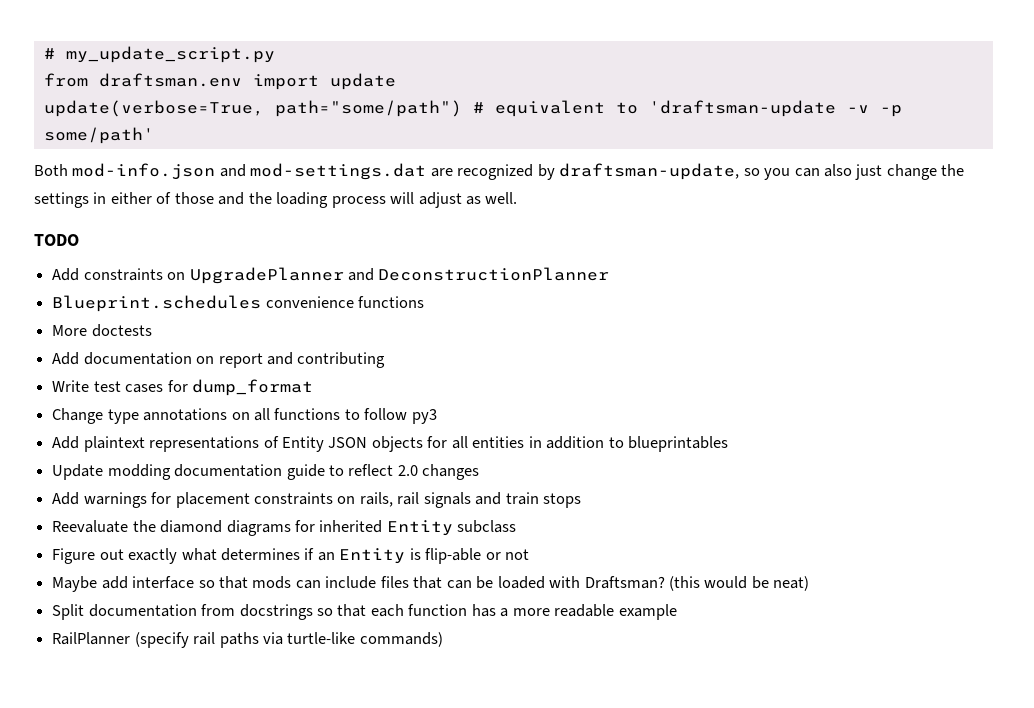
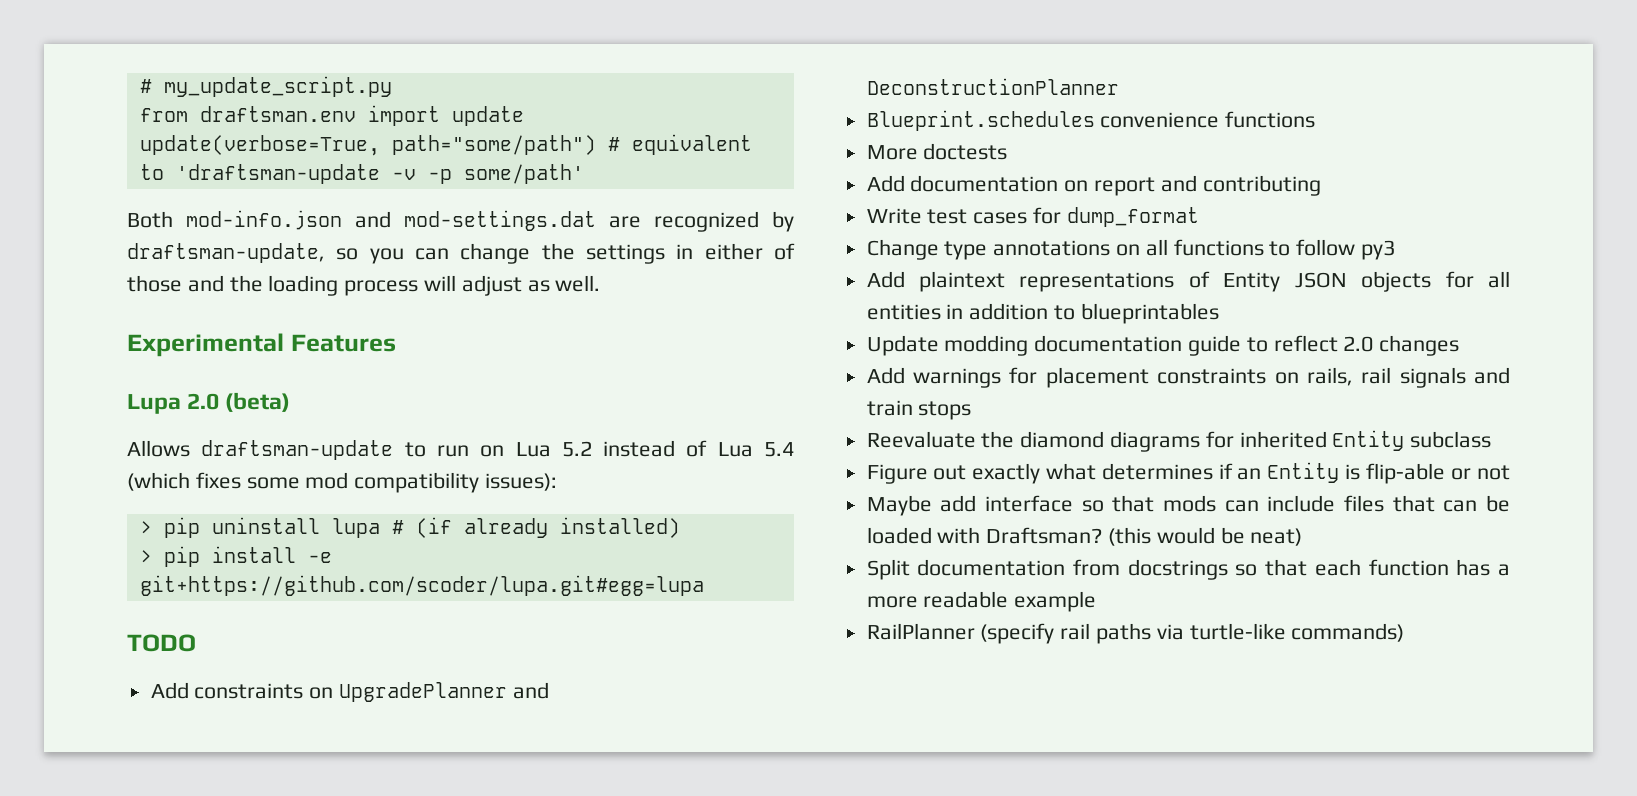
- Both mod-info.json and mod-settings.dat are recognized by draftsman-update, so you can also just change the settings in either of those and the loading process will adjust as well.
+ Both mod-info.json and mod-settings.dat are recognized by draftsman-update, so you can change the settings in either of those and the loading process will adjust as well.
+ Experimental Features
+ Lupa 2.0 (beta)
+ Allows draftsman-update to run on Lua 5.2 instead of Lua 5.4 (which fixes some mod compatibility issues):
+ > pip uninstall lupa # (if already installed)
+ > pip install -e git+https://github.com/scoder/lupa.git#egg=lupa

